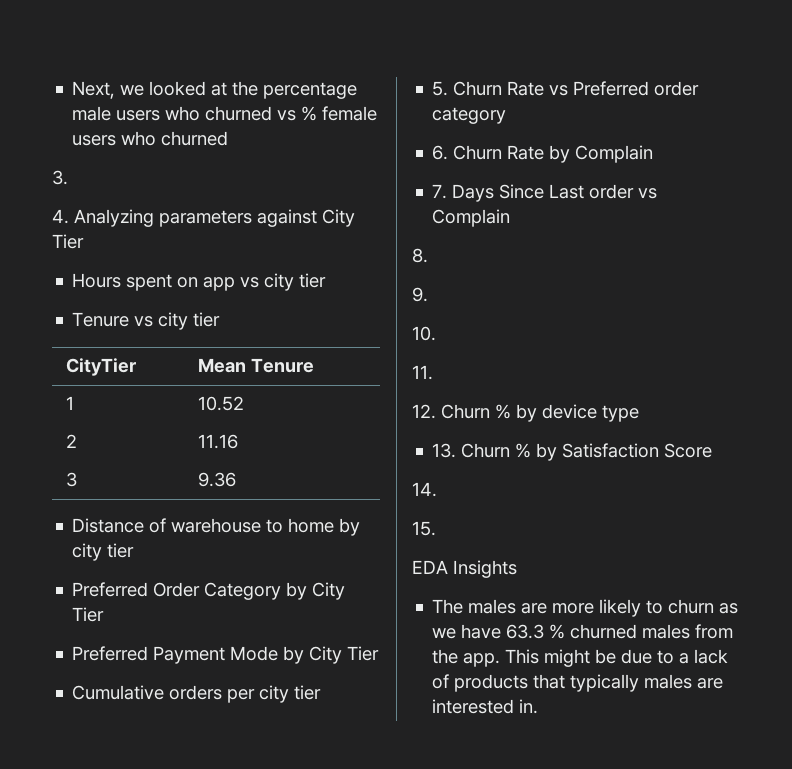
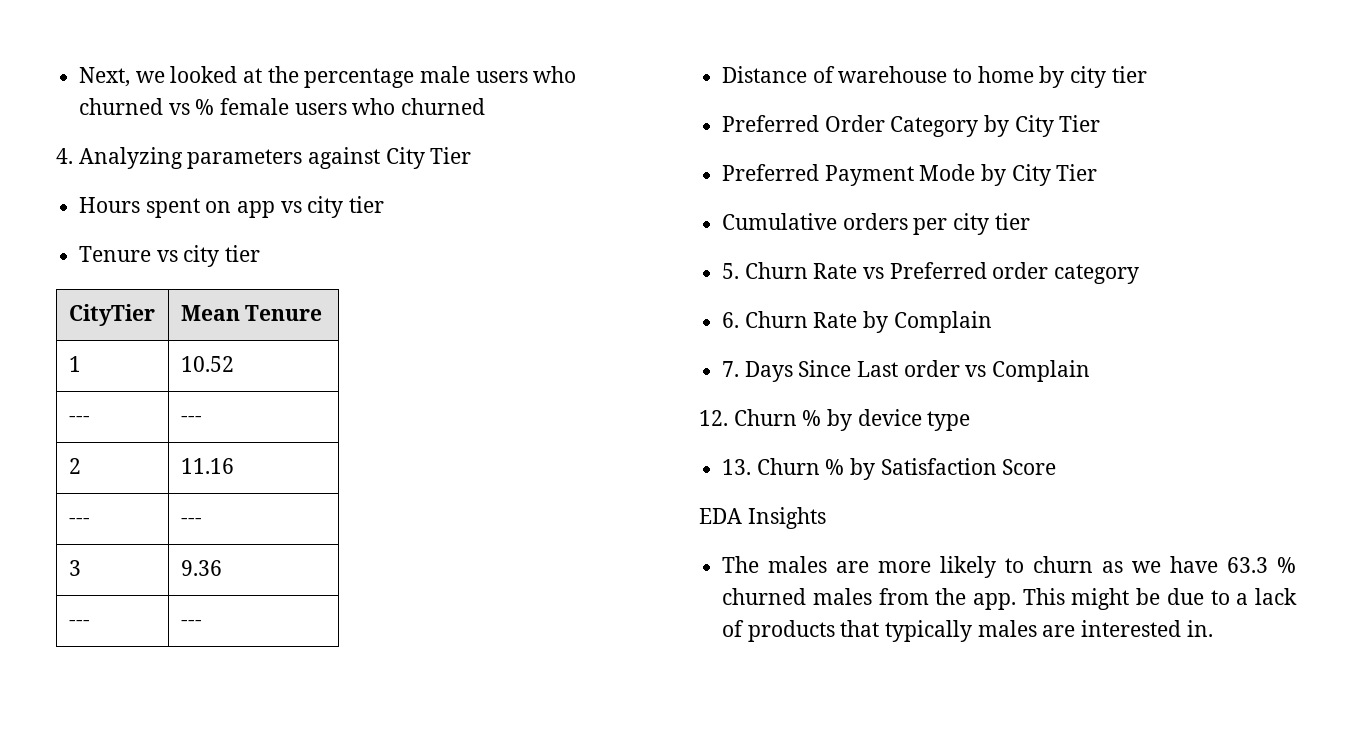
- 3.
  1 | 10.52
+ --- | ---
  2 | 11.16
+ --- | ---
  3 | 9.36
+ --- | ---
- 8.
- 9.
- 10.
- 11.
- 14.
- 15.

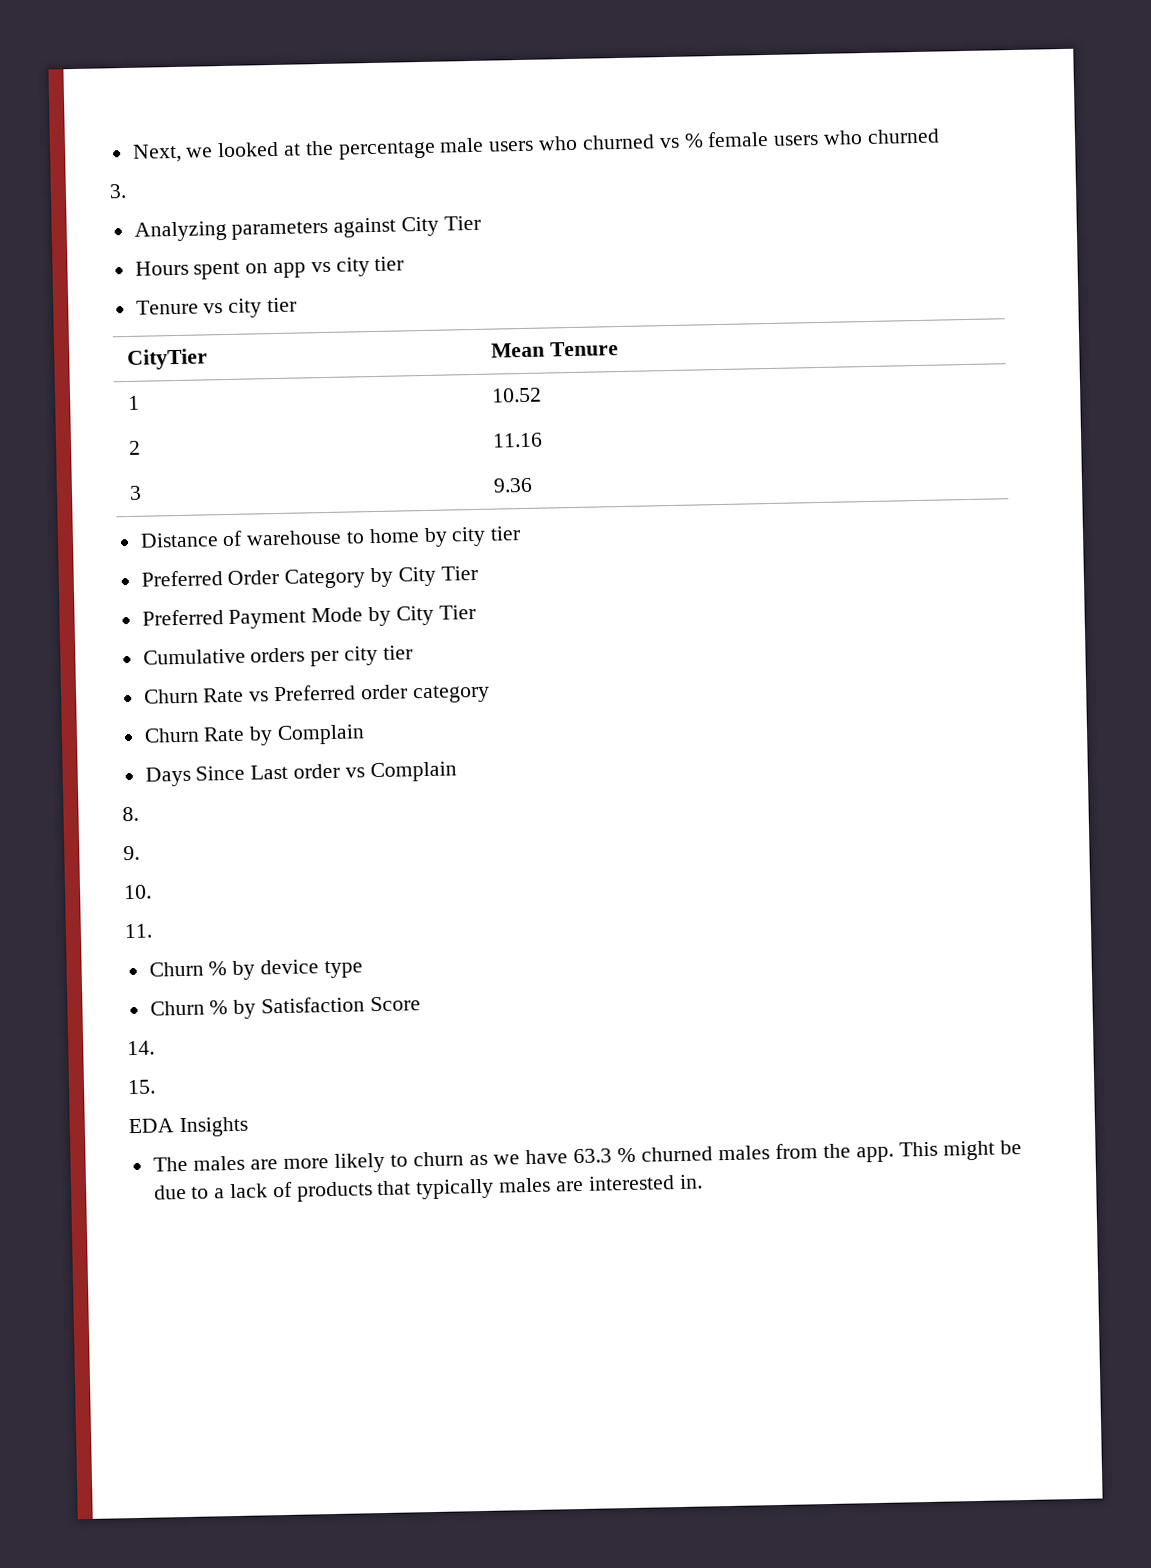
- 4. Analyzing parameters against City Tier
+ 3.
+ Analyzing parameters against City Tier
  1 | 10.52
- --- | ---
  2 | 11.16
- --- | ---
  3 | 9.36
- --- | ---
- 5. Churn Rate vs Preferred order category
+ Churn Rate vs Preferred order category
- 6. Churn Rate by Complain
+ Churn Rate by Complain
- 7. Days Since Last order vs Complain
+ Days Since Last order vs Complain
- 12. Churn % by device type
+ 8.
+ 9.
+ 10.
+ 11.
+ Churn % by device type
- 13. Churn % by Satisfaction Score
+ Churn % by Satisfaction Score
+ 14.
+ 15.

